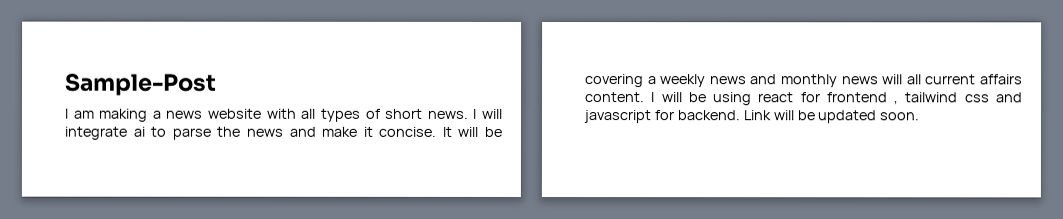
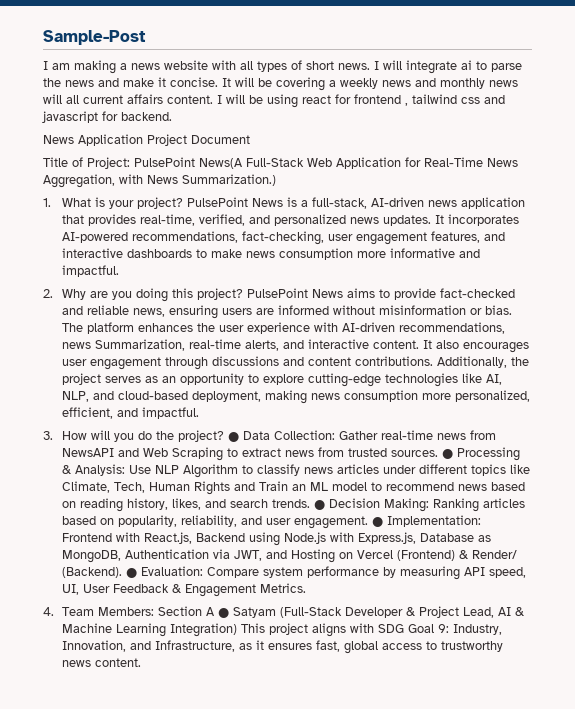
- I will be using react for frontend , tailwind css and javascript for backend. Link will be updated soon.
+ I will be using react for frontend , tailwind css and javascript for backend.
+ News Application Project Document
+ Title of Project: PulsePoint News(A Full-Stack Web Application for Real-Time News Aggregation, with News Summarization.)
+ 1. What is your project? PulsePoint News is a full-stack, AI-driven news application that provides real-time, verified, and personalized news updates. It incorporates AI-powered recommendations, fact-checking, user engagement features, and interactive dashboards to make news consumption more informative and impactful.
+ 2. Why are you doing this project? PulsePoint News aims to provide fact-checked and reliable news, ensuring users are informed without misinformation or bias. The platform enhances the user experience with AI-driven recommendations, news Summarization, real-time alerts, and interactive content. It also encourages user engagement through discussions and content contributions. Additionally, the project serves as an opportunity to explore cutting-edge technologies like AI, NLP, and cloud-based deployment, making news consumption more personalized, efficient, and impactful.
+ 3. How will you do the project? ● Data Collection: Gather real-time news from NewsAPI and Web Scraping to extract news from trusted sources. ● Processing & Analysis: Use NLP Algorithm to classify news articles under different topics like Climate, Tech, Human Rights and Train an ML model to recommend news based on reading history, likes, and search trends. ● Decision Making: Ranking articles based on popularity, reliability, and user engagement. ● Implementation: Frontend with React.js, Backend using Node.js with Express.js, Database as MongoDB, Authentication via JWT, and Hosting on Vercel (Frontend) & Render/ (Backend). ● Evaluation: Compare system performance by measuring API speed, UI, User Feedback & Engagement Metrics.
+ 4. Team Members: Section A ● Satyam (Full-Stack Developer & Project Lead, AI & Machine Learning Integration) This project aligns with SDG Goal 9: Industry, Innovation, and Infrastructure, as it ensures fast, global access to trustworthy news content.

